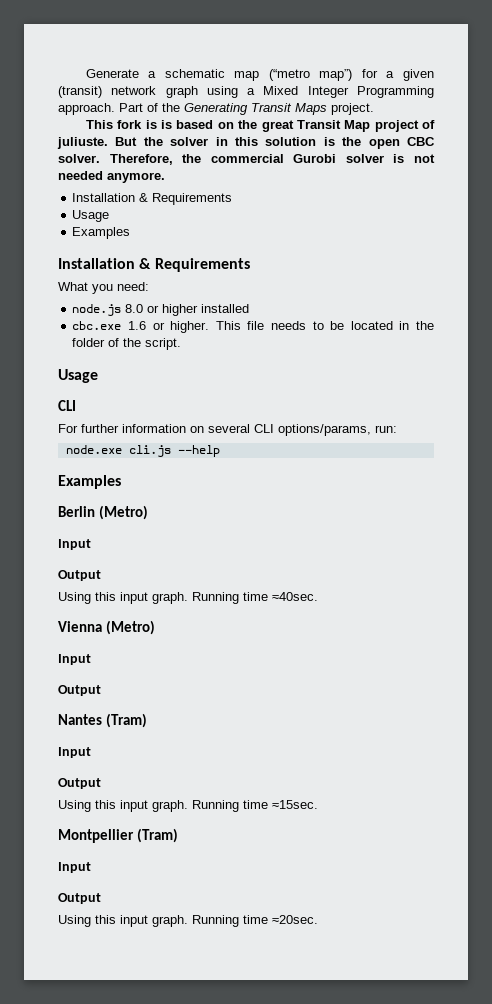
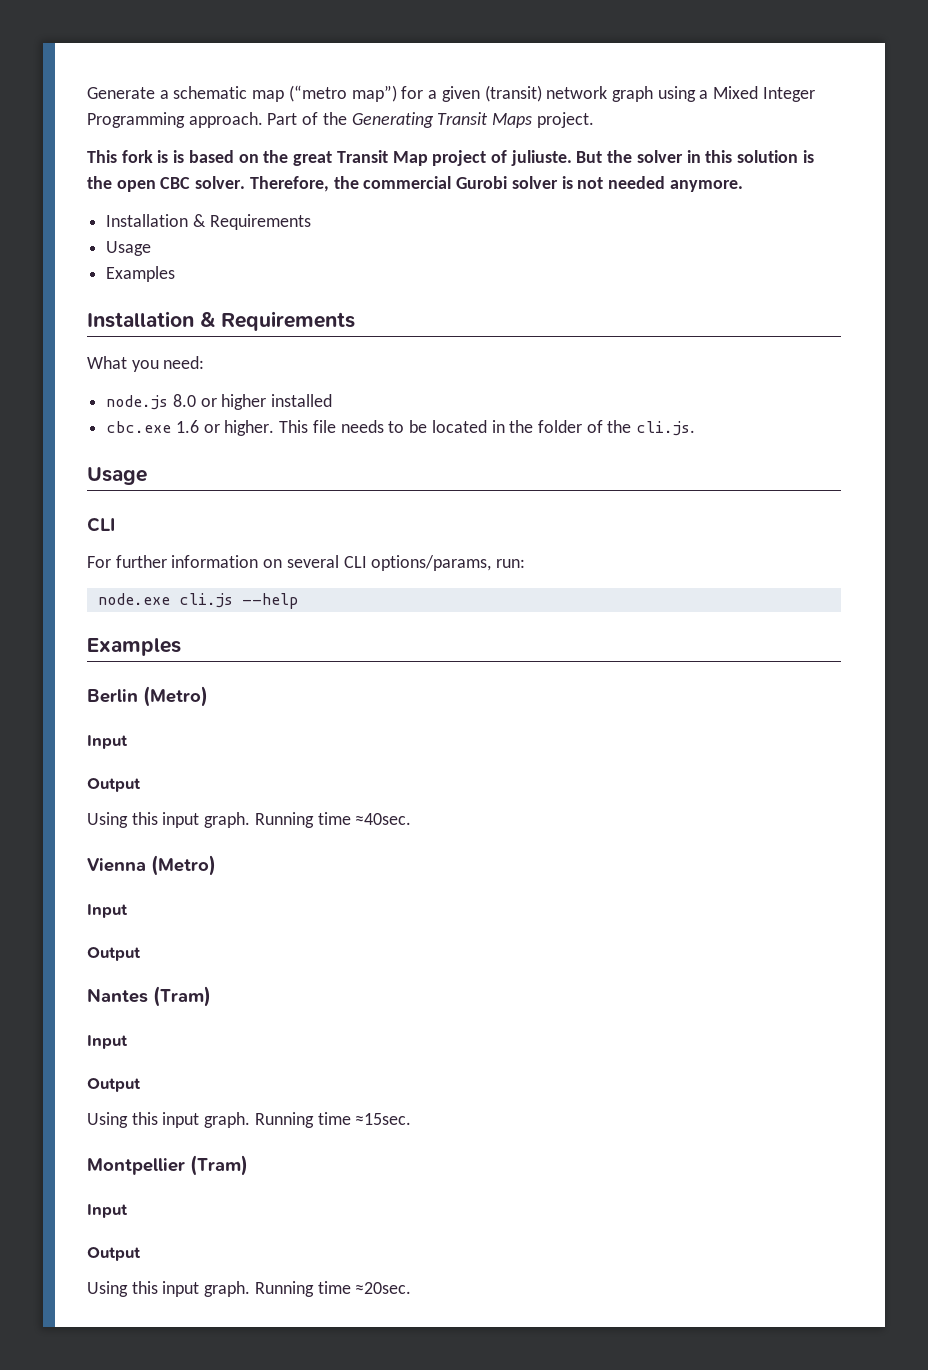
- This file needs to be located in the folder of the script.
+ This file needs to be located in the folder of the cli.js.

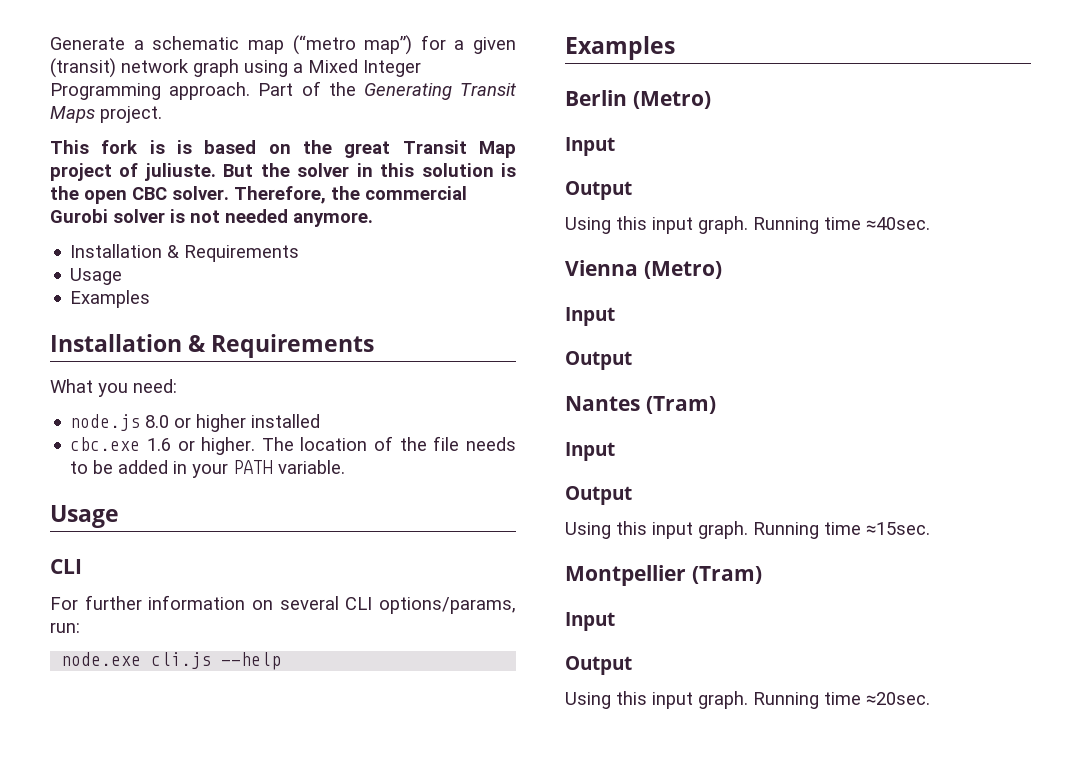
- This file needs to be located in the folder of the cli.js.
+ The location of the file needs to be added in your PATH variable.

